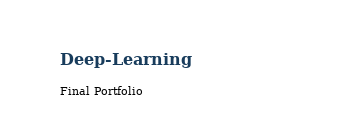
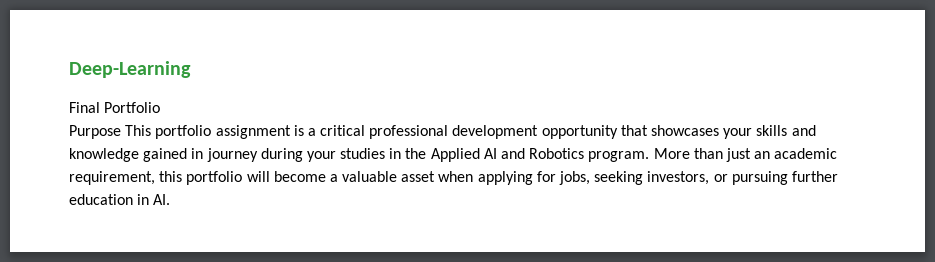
+ Purpose This portfolio assignment is a critical professional development opportunity that showcases your skills and knowledge gained in journey during your studies in the Applied AI and Robotics program. More than just an academic requirement, this portfolio will become a valuable asset when applying for jobs, seeking investors, or pursuing further education in AI.

